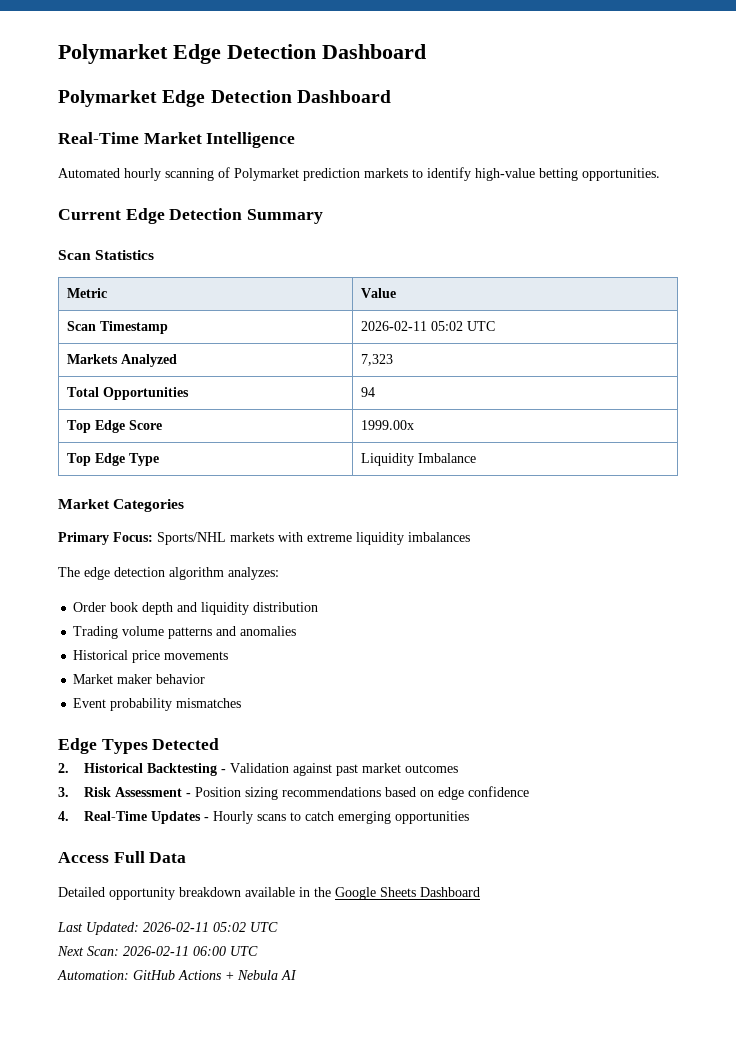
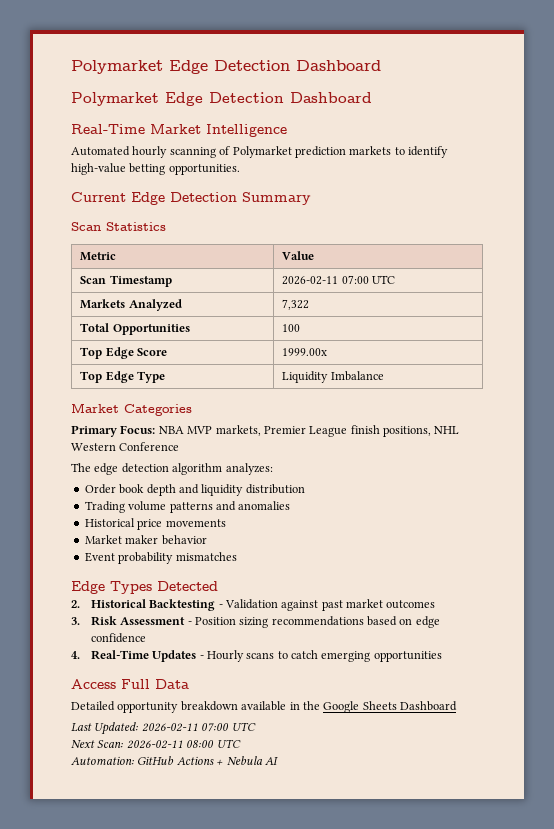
- Scan Timestamp | 2026-02-11 05:02 UTC
+ Scan Timestamp | 2026-02-11 07:00 UTC
- Markets Analyzed | 7,323
+ Markets Analyzed | 7,322
- Total Opportunities | 94
+ Total Opportunities | 100
- Primary Focus: Sports/NHL markets with extreme liquidity imbalances
+ Primary Focus: NBA MVP markets, Premier League finish positions, NHL Western Conference
- Last Updated: 2026-02-11 05:02 UTC
+ Last Updated: 2026-02-11 07:00 UTC
- Next Scan: 2026-02-11 06:00 UTC
+ Next Scan: 2026-02-11 08:00 UTC

